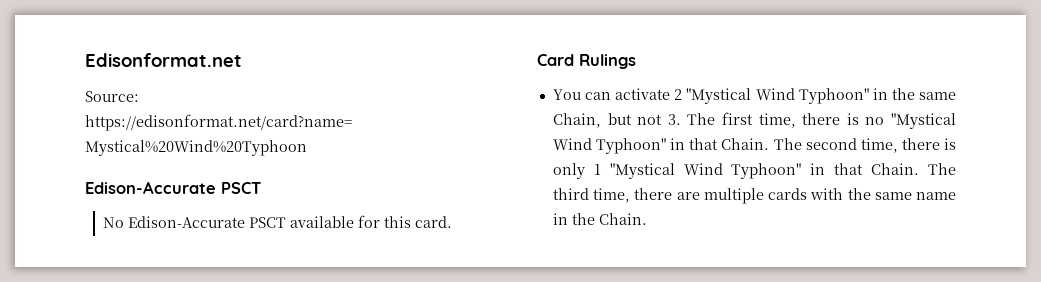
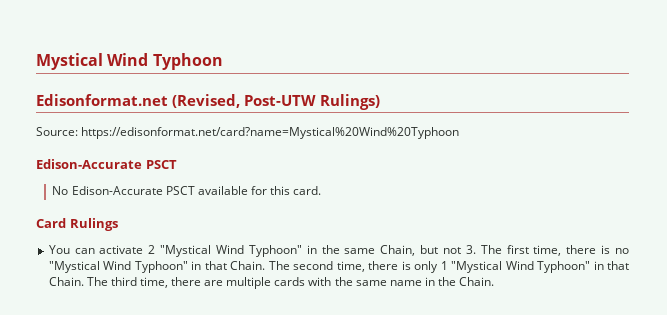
- Edisonformat.net
+ Mystical Wind Typhoon
+ Edisonformat.net (Revised, Post-UTW Rulings)

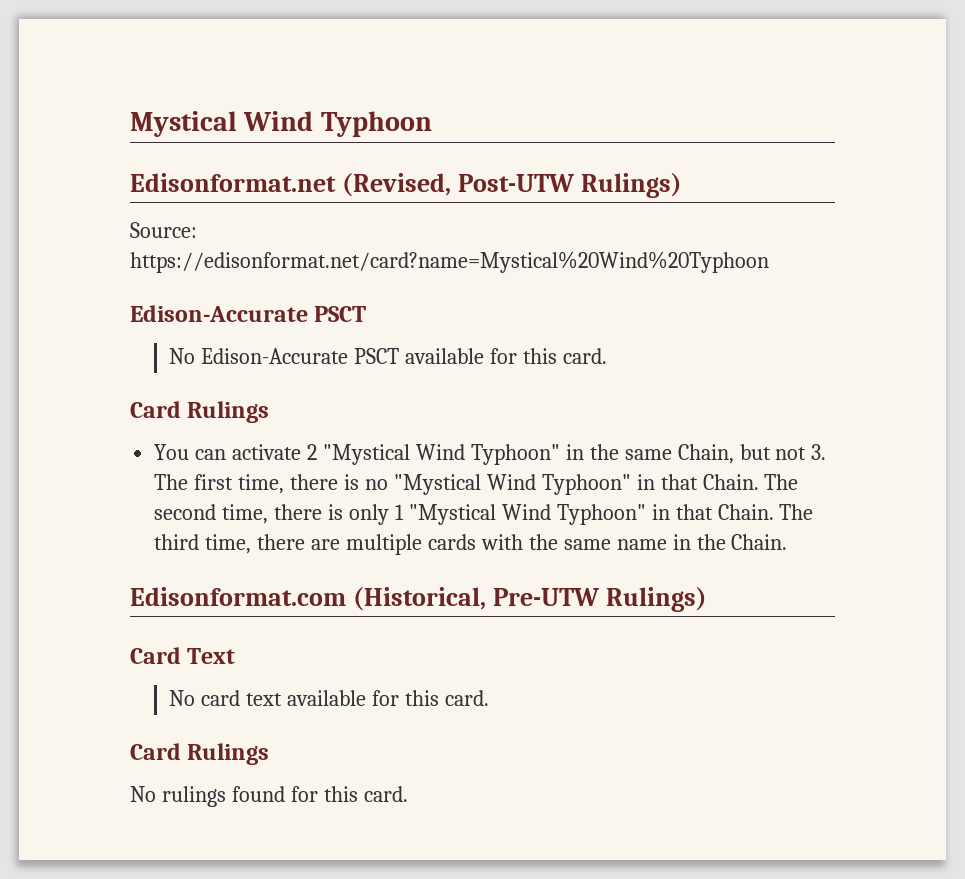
+ Edisonformat.com (Historical, Pre-UTW Rulings)
+ Card Text
+ No card text available for this card.
+ Card Rulings
+ No rulings found for this card.

